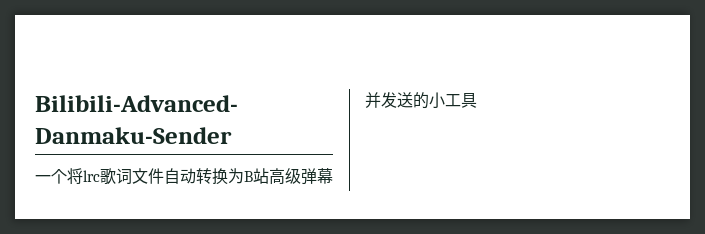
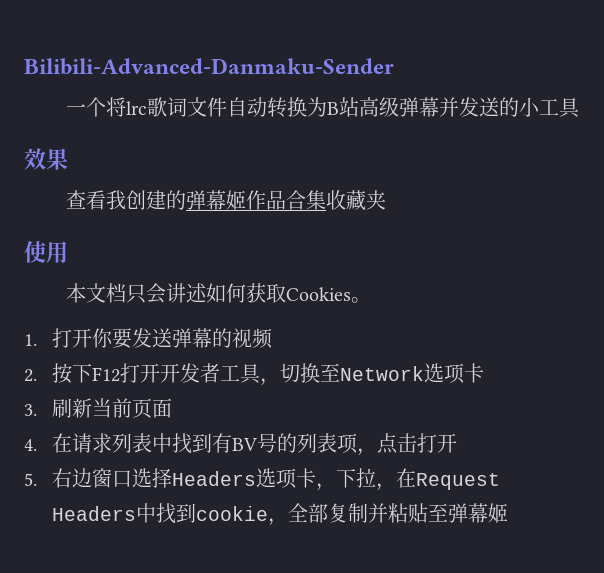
+ 效果
+ 查看我创建的弹幕姬作品合集收藏夹
+ 使用
+ 本文档只会讲述如何获取Cookies。
+ 1.打开你要发送弹幕的视频
+ 2.按下F12打开开发者工具，切换至Network选项卡
+ 3.刷新当前页面
+ 4.在请求列表中找到有BV号的列表项，点击打开
+ 5.右边窗口选择Headers选项卡，下拉，在Request Headers中找到cookie，全部复制并粘贴至弹幕姬

